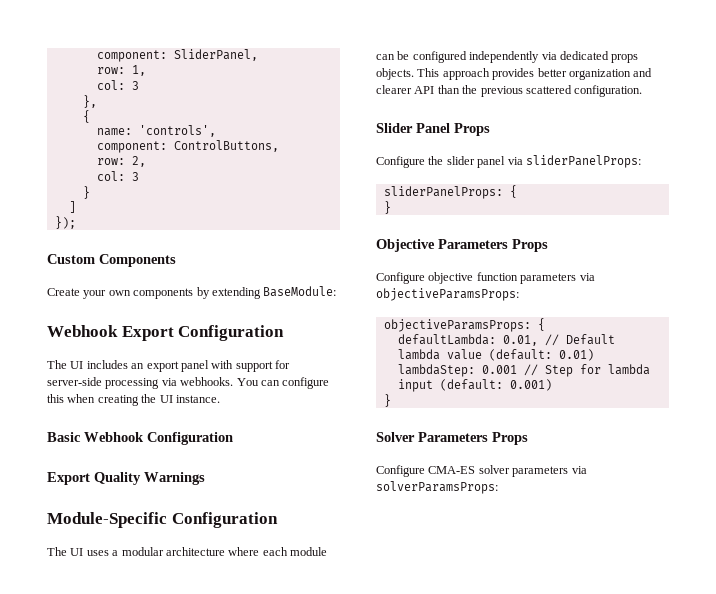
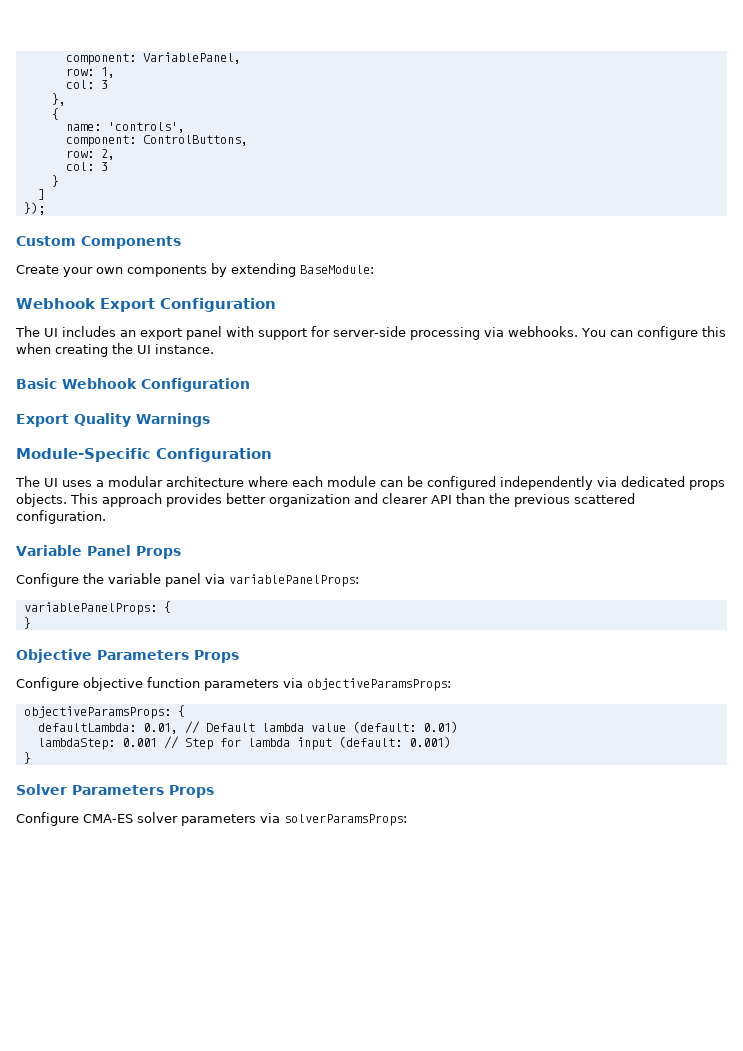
- component: SliderPanel,
+ component: VariablePanel,
- Slider Panel Props
+ Variable Panel Props
- Configure the slider panel via sliderPanelProps:
- sliderPanelProps: {
+ Configure the variable panel via variablePanelProps:
+ variablePanelProps: {

